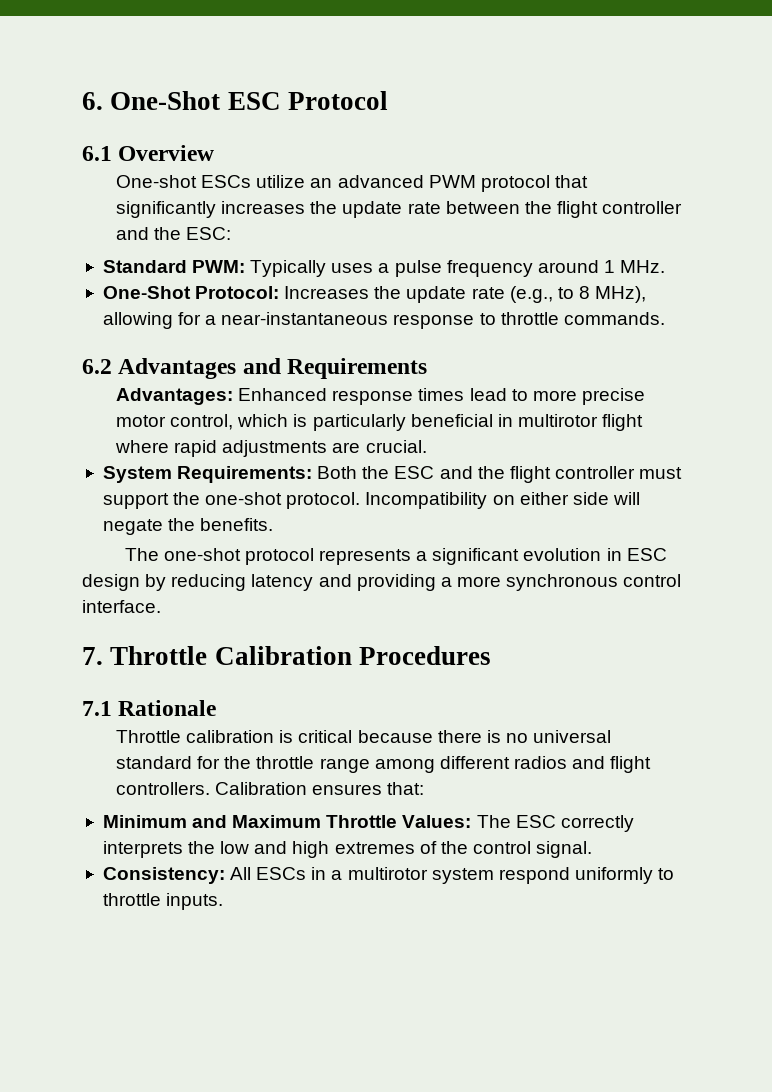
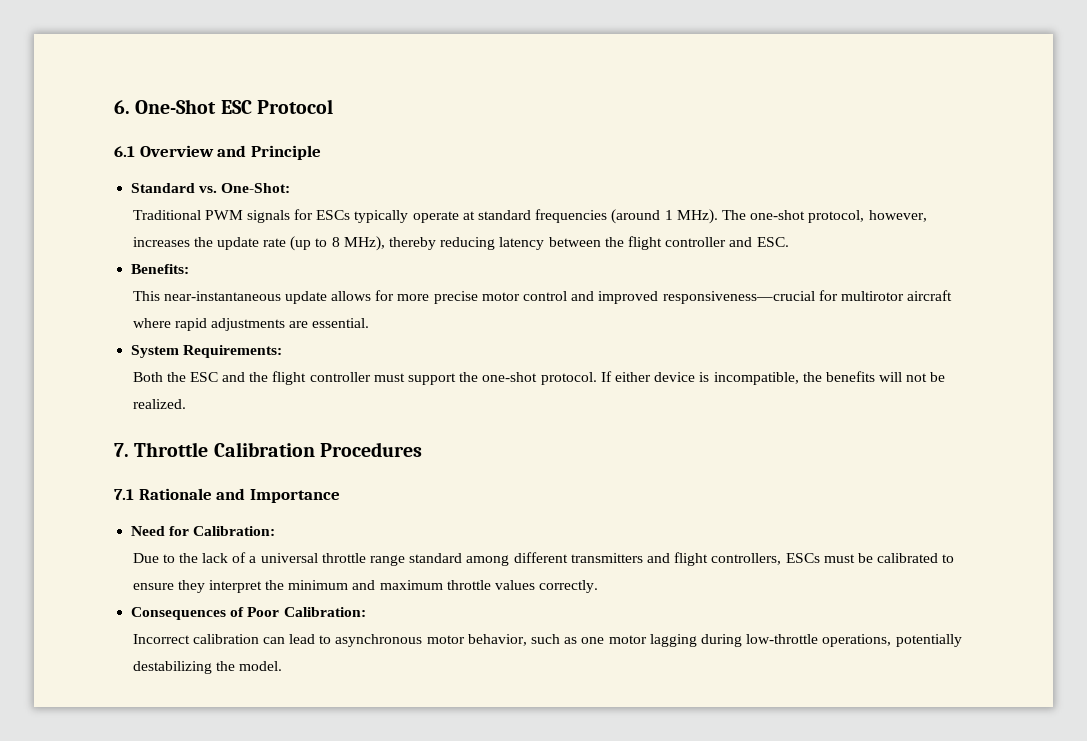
- 6.1 Overview
- One-shot ESCs utilize an advanced PWM protocol that significantly increases the update rate between the flight controller and the ESC:
- Standard PWM: Typically uses a pulse frequency around 1 MHz.
- One-Shot Protocol: Increases the update rate (e.g., to 8 MHz), allowing for a near-instantaneous response to throttle commands.
- 6.2 Advantages and Requirements
- Advantages: Enhanced response times lead to more precise motor control, which is particularly beneficial in multirotor flight where rapid adjustments are crucial.
+ 6.1 Overview and Principle
+ Standard vs. One-Shot:
+ Traditional PWM signals for ESCs typically operate at standard frequencies (around 1 MHz). The one-shot protocol, however, increases the update rate (up to 8 MHz), thereby reducing latency between the flight controller and ESC.
+ Benefits:
+ This near-instantaneous update allows for more precise motor control and improved responsiveness—crucial for multirotor aircraft where rapid adjustments are essential.
- System Requirements: Both the ESC and the flight controller must support the one-shot protocol.
+ System Requirements:
+ Both the ESC and the flight controller must support the one-shot protocol.
- Incompatibility on either side will negate the benefits.
- The one-shot protocol represents a significant evolution in ESC design by reducing latency and providing a more synchronous control interface.
+ If either device is incompatible, the benefits will not be realized.
- 7.1 Rationale
- Throttle calibration is critical because there is no universal standard for the throttle range among different radios and flight controllers. Calibration ensures that:
- Minimum and Maximum Throttle Values: The ESC correctly interprets the low and high extremes of the control signal.
- Consistency: All ESCs in a multirotor system respond uniformly to throttle inputs.
+ 7.1 Rationale and Importance
+ Need for Calibration:
+ Due to the lack of a universal throttle range standard among different transmitters and flight controllers, ESCs must be calibrated to ensure they interpret the minimum and maximum throttle values correctly.
+ Consequences of Poor Calibration:
+ Incorrect calibration can lead to asynchronous motor behavior, such as one motor lagging during low-throttle operations, potentially destabilizing the model.

